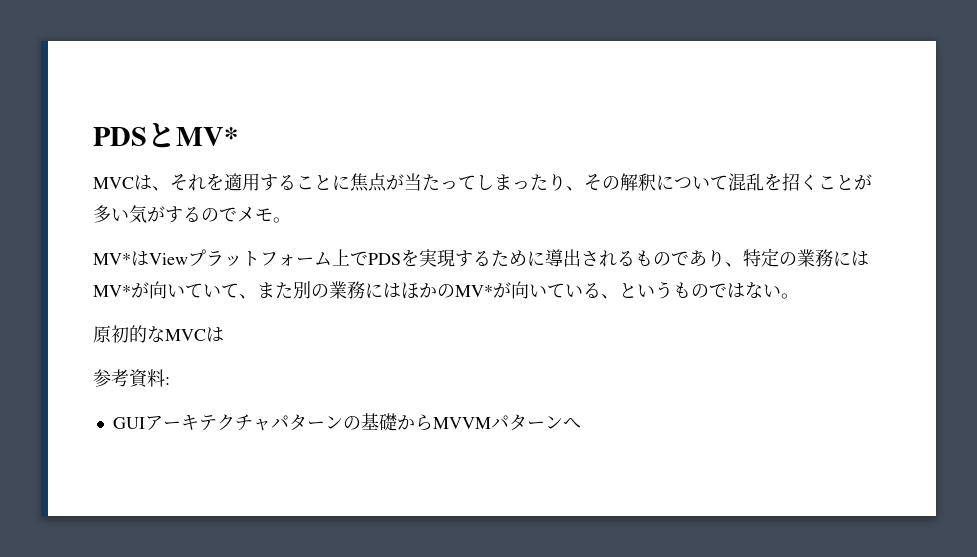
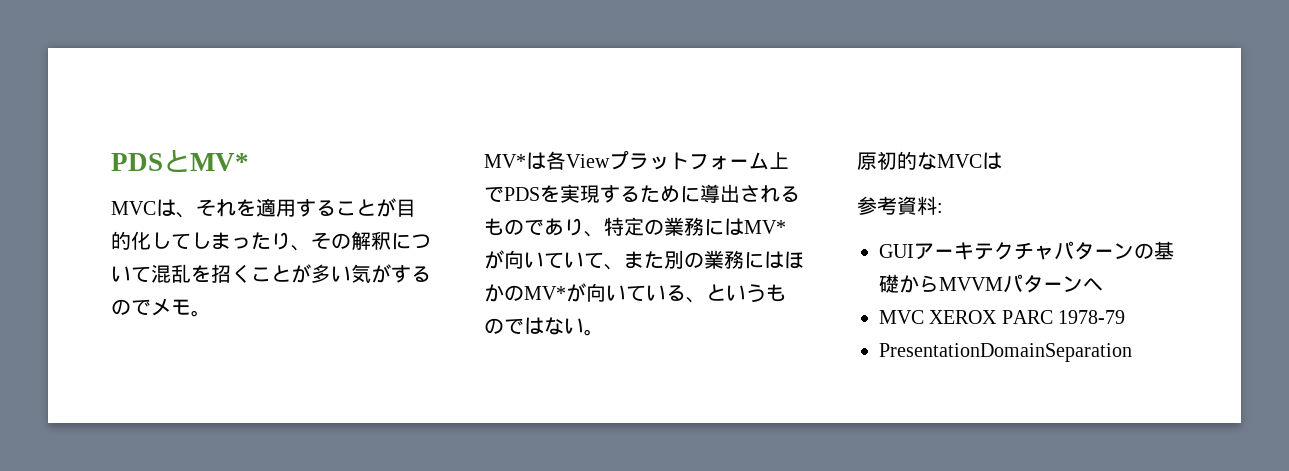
- MVCは、それを適用することに焦点が当たってしまったり、その解釈について混乱を招くことが多い気がするのでメモ。
+ MVCは、それを適用することが目的化してしまったり、その解釈について混乱を招くことが多い気がするのでメモ。
- MV*はViewプラットフォーム上でPDSを実現するために導出されるものであり、特定の業務にはMV*が向いていて、また別の業務にはほかのMV*が向いている、というものではない。
+ MV*は各Viewプラットフォーム上でPDSを実現するために導出されるものであり、特定の業務にはMV*が向いていて、また別の業務にはほかのMV*が向いている、というものではない。
+ MVC XEROX PARC 1978-79
+ PresentationDomainSeparation

